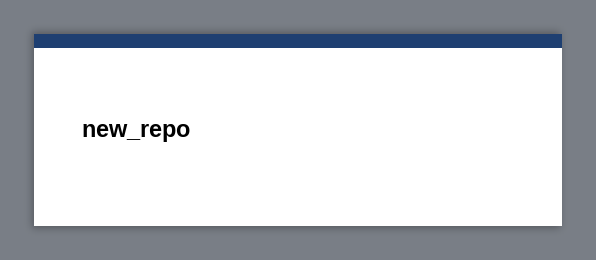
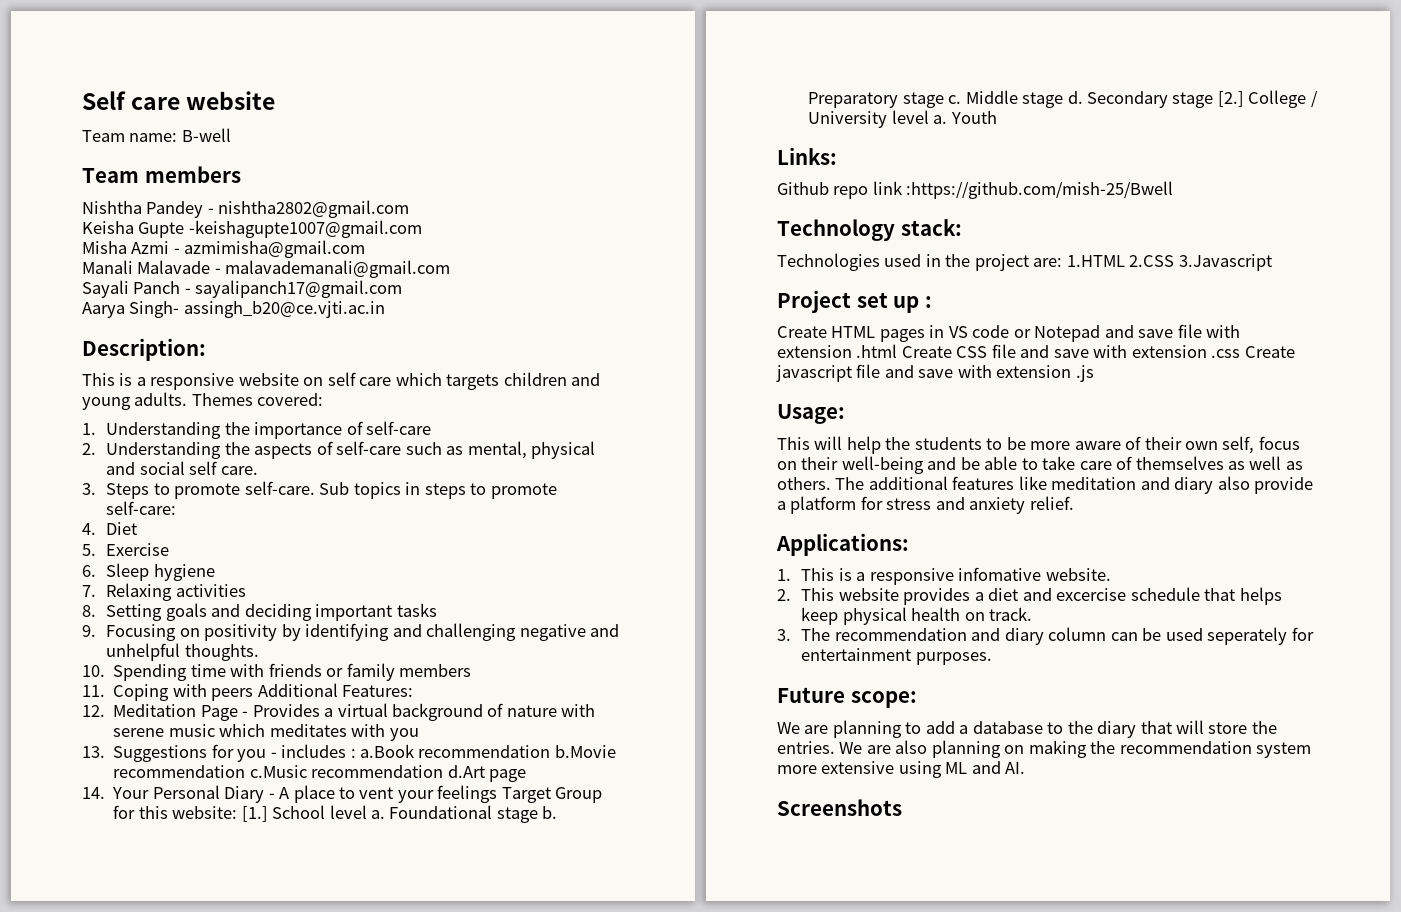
- new_repo
+ Self care website
+ Team name: B-well
+ Team members
+ Nishtha Pandey - nishtha2802@gmail.com
+ Keisha Gupte -keishagupte1007@gmail.com
+ Misha Azmi - azmimisha@gmail.com
+ Manali Malavade - malavademanali@gmail.com
+ Sayali Panch - sayalipanch17@gmail.com
+ Aarya Singh- assingh_b20@ce.vjti.ac.in
+ Description:
+ This is a responsive website on self care which targets children and young adults. Themes covered:
+ 1. Understanding the importance of self-care
+ 2. Understanding the aspects of self-care such as mental, physical and social self care.
+ 3. Steps to promote self-care. Sub topics in steps to promote self-care:
+ 4. Diet
+ 5. Exercise
+ 6. Sleep hygiene
+ 7. Relaxing activities
+ 8. Setting goals and deciding important tasks
+ 9. Focusing on positivity by identifying and challenging negative and unhelpful thoughts.
+ 10. Spending time with friends or family members
+ 11. Coping with peers Additional Features:
+ 12. Meditation Page - Provides a virtual background of nature with serene music which meditates with you
+ 13. Suggestions for you - includes : a.Book recommendation b.Movie recommendation c.Music recommendation d.Art page
+ 14. Your Personal Diary - A place to vent your feelings Target Group for this website: [1.] School level a. Foundational stage b. Preparatory stage c. Middle stage d. Secondary stage [2.] College / University level a. Youth
+ Links:
+ Github repo link :https://github.com/mish-25/Bwell
+ Technology stack:
+ Technologies used in the project are: 1.HTML 2.CSS 3.Javascript
+ Project set up :
+ Create HTML pages in VS code or Notepad and save file with extension .html Create CSS file and save with extension .css Create javascript file and save with extension .js
+ Usage:
+ This will help the students to be more aware of their own self, focus on their well-being and be able to take care of themselves as well as others. The additional features like meditation and diary also provide a platform for stress and anxiety relief.
+ Applications:
+ 1. This is a responsive infomative website.
+ 2. This website provides a diet and excercise schedule that helps keep physical health on track.
+ 3. The recommendation and diary column can be used seperately for entertainment purposes.
+ Future scope:
+ We are planning to add a database to the diary that will store the entries. We are also planning on making the recommendation system more extensive using ML and AI.
+ Screenshots

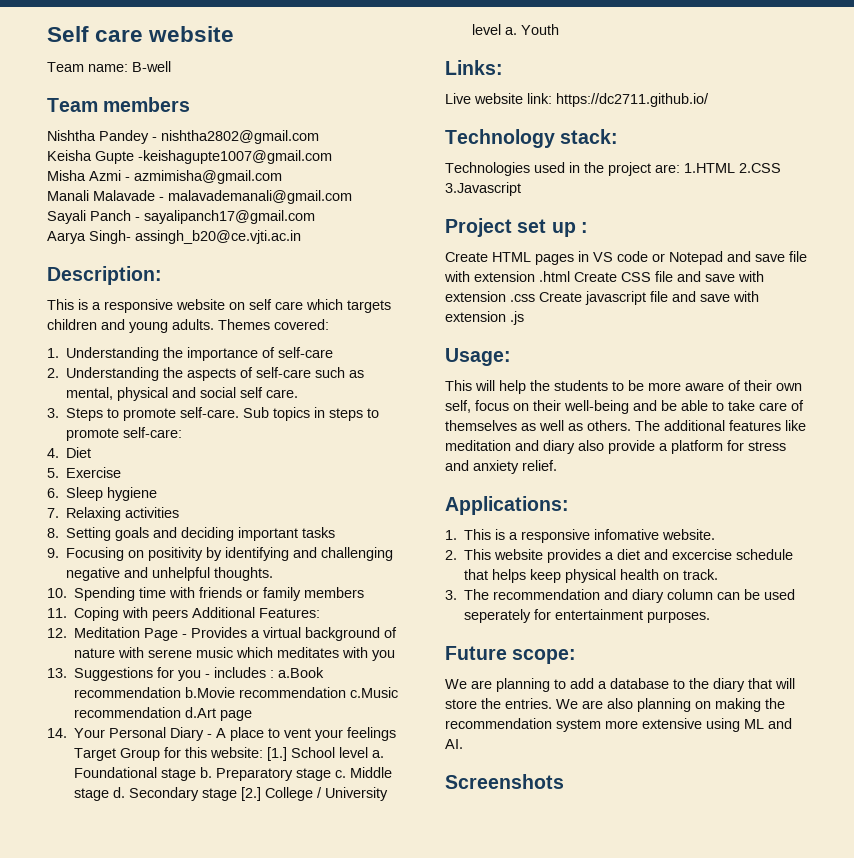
- Github repo link :https://github.com/mish-25/Bwell
+ Live website link: https://dc2711.github.io/

